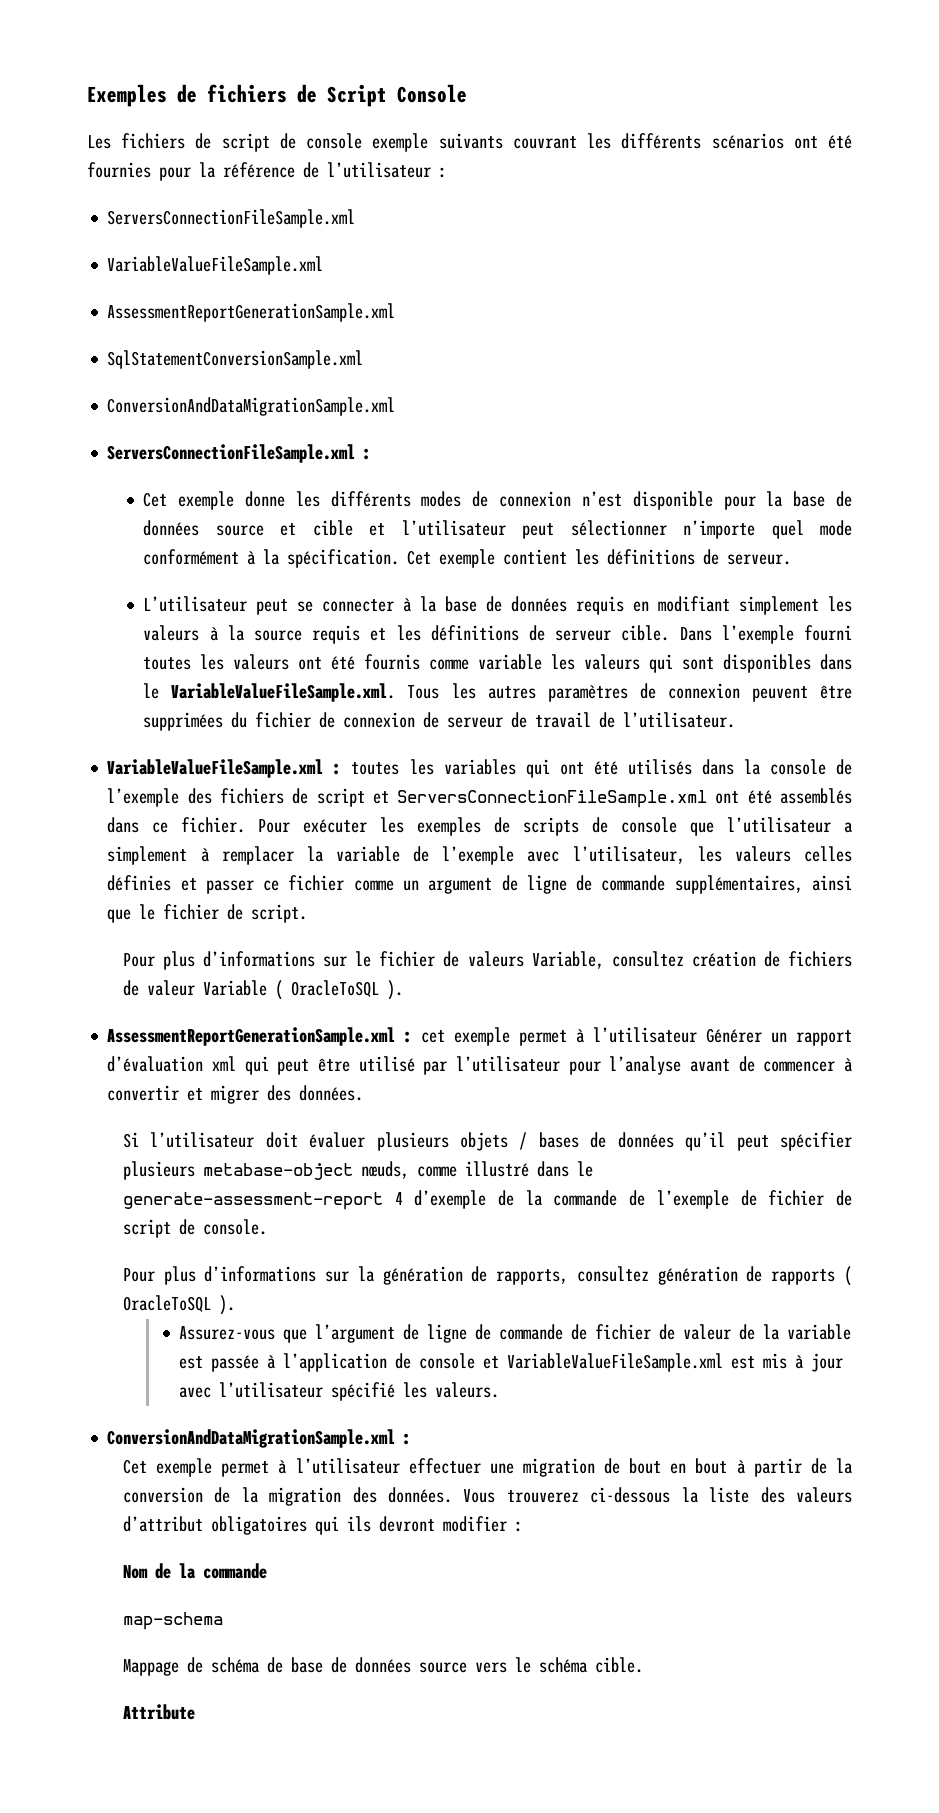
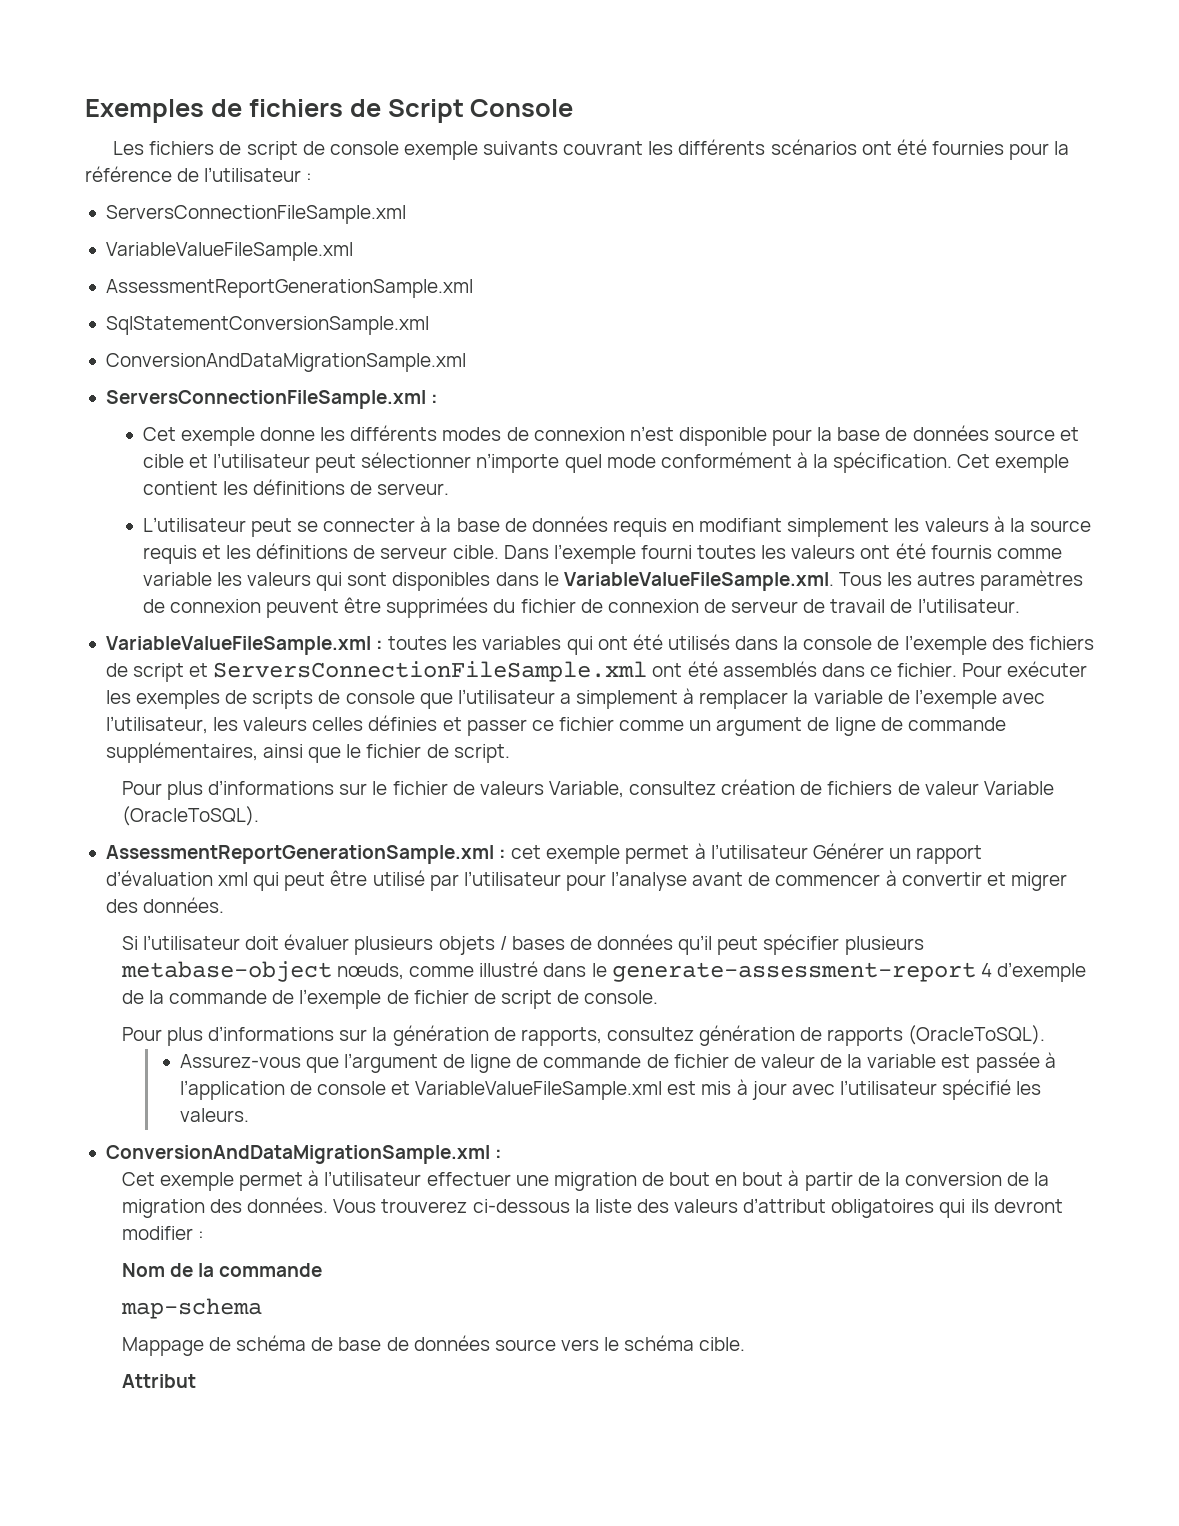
- Pour plus d’informations sur le fichier de valeurs Variable, consultez création de fichiers de valeur Variable ( OracleToSQL ).
+ Pour plus d’informations sur le fichier de valeurs Variable, consultez création de fichiers de valeur Variable (OracleToSQL).
- Pour plus d’informations sur la génération de rapports, consultez génération de rapports ( OracleToSQL ).
+ Pour plus d’informations sur la génération de rapports, consultez génération de rapports (OracleToSQL).
- Attribute
+ Attribut

